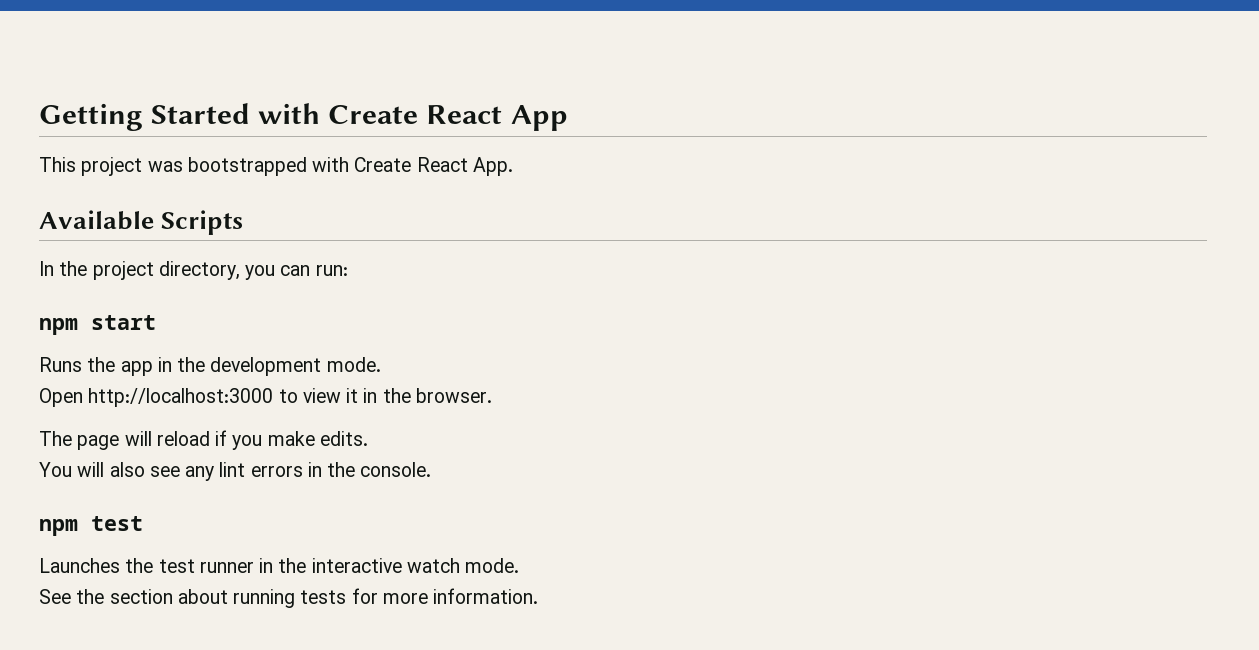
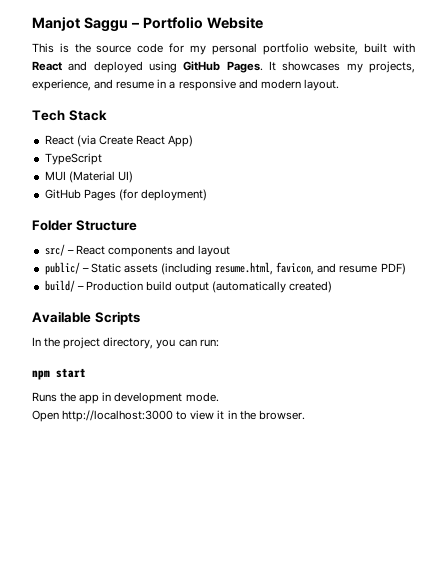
- Getting Started with Create React App
- This project was bootstrapped with Create React App.
+ Manjot Saggu – Portfolio Website
+ This is the source code for my personal portfolio website, built with React and deployed using GitHub Pages. It showcases my projects, experience, and resume in a responsive and modern layout.
+ Tech Stack
+ React (via Create React App)
+ TypeScript
+ MUI (Material UI)
+ GitHub Pages (for deployment)
+ Folder Structure
+ src/ – React components and layout
+ public/ – Static assets (including resume.html, favicon, and resume PDF)
+ build/ – Production build output (automatically created)
- Runs the app in the development mode.
+ Runs the app in development mode.
- The page will reload if you make edits.
- You will also see any lint errors in the console.
- npm test
- Launches the test runner in the interactive watch mode.
- See the section about running tests for more information.

